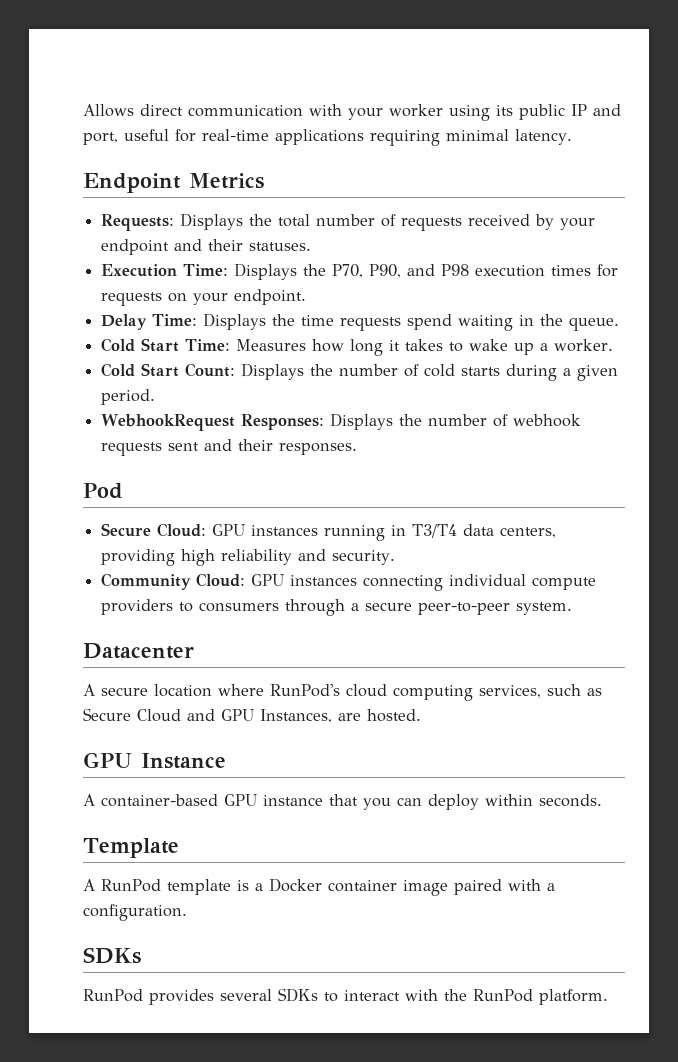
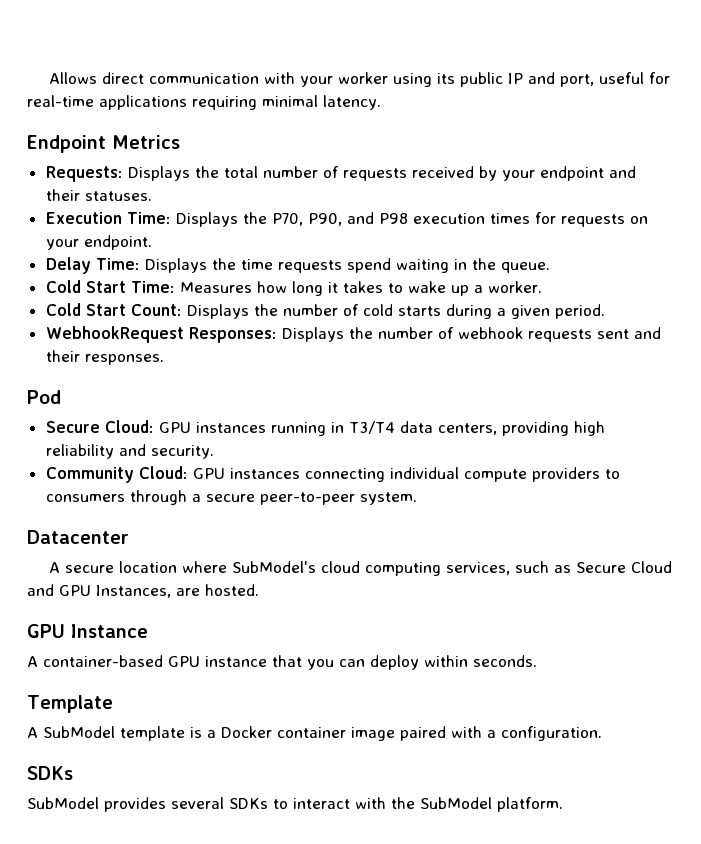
- A secure location where RunPod's cloud computing services, such as Secure Cloud and GPU Instances, are hosted.
+ A secure location where SubModel's cloud computing services, such as Secure Cloud and GPU Instances, are hosted.
- A RunPod template is a Docker container image paired with a configuration.
+ A SubModel template is a Docker container image paired with a configuration.
- RunPod provides several SDKs to interact with the RunPod platform.
+ SubModel provides several SDKs to interact with the SubModel platform.

